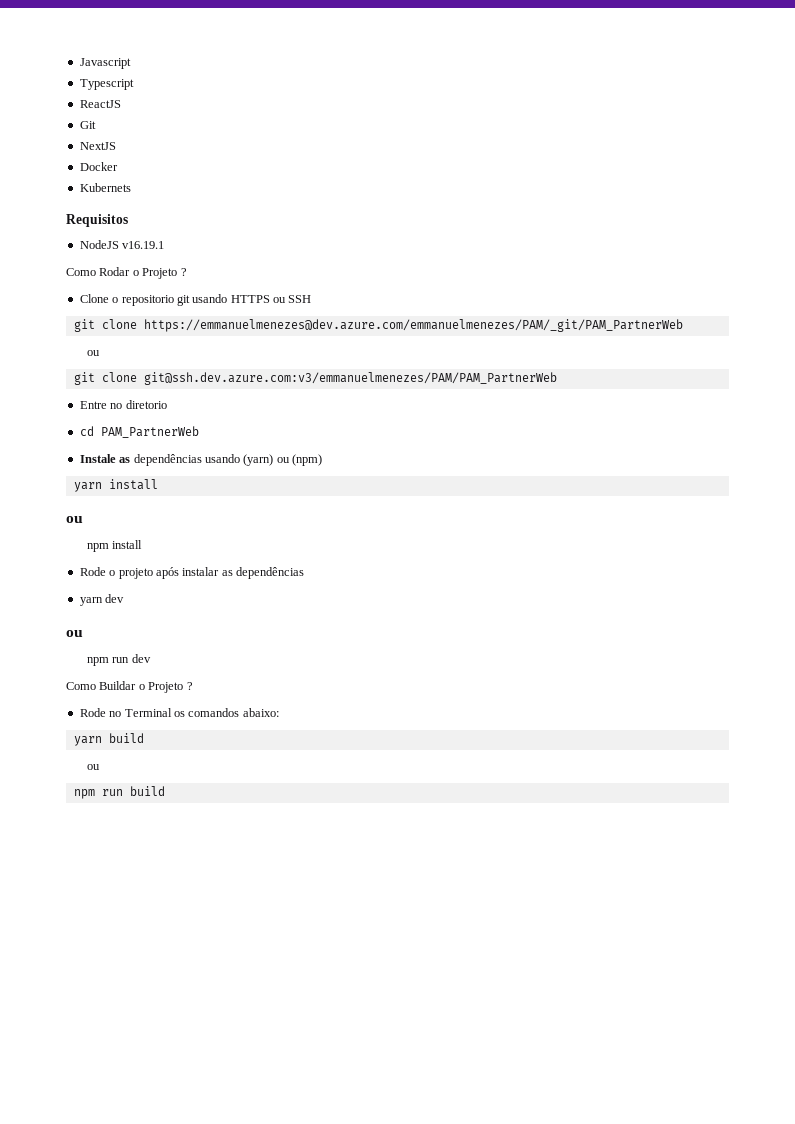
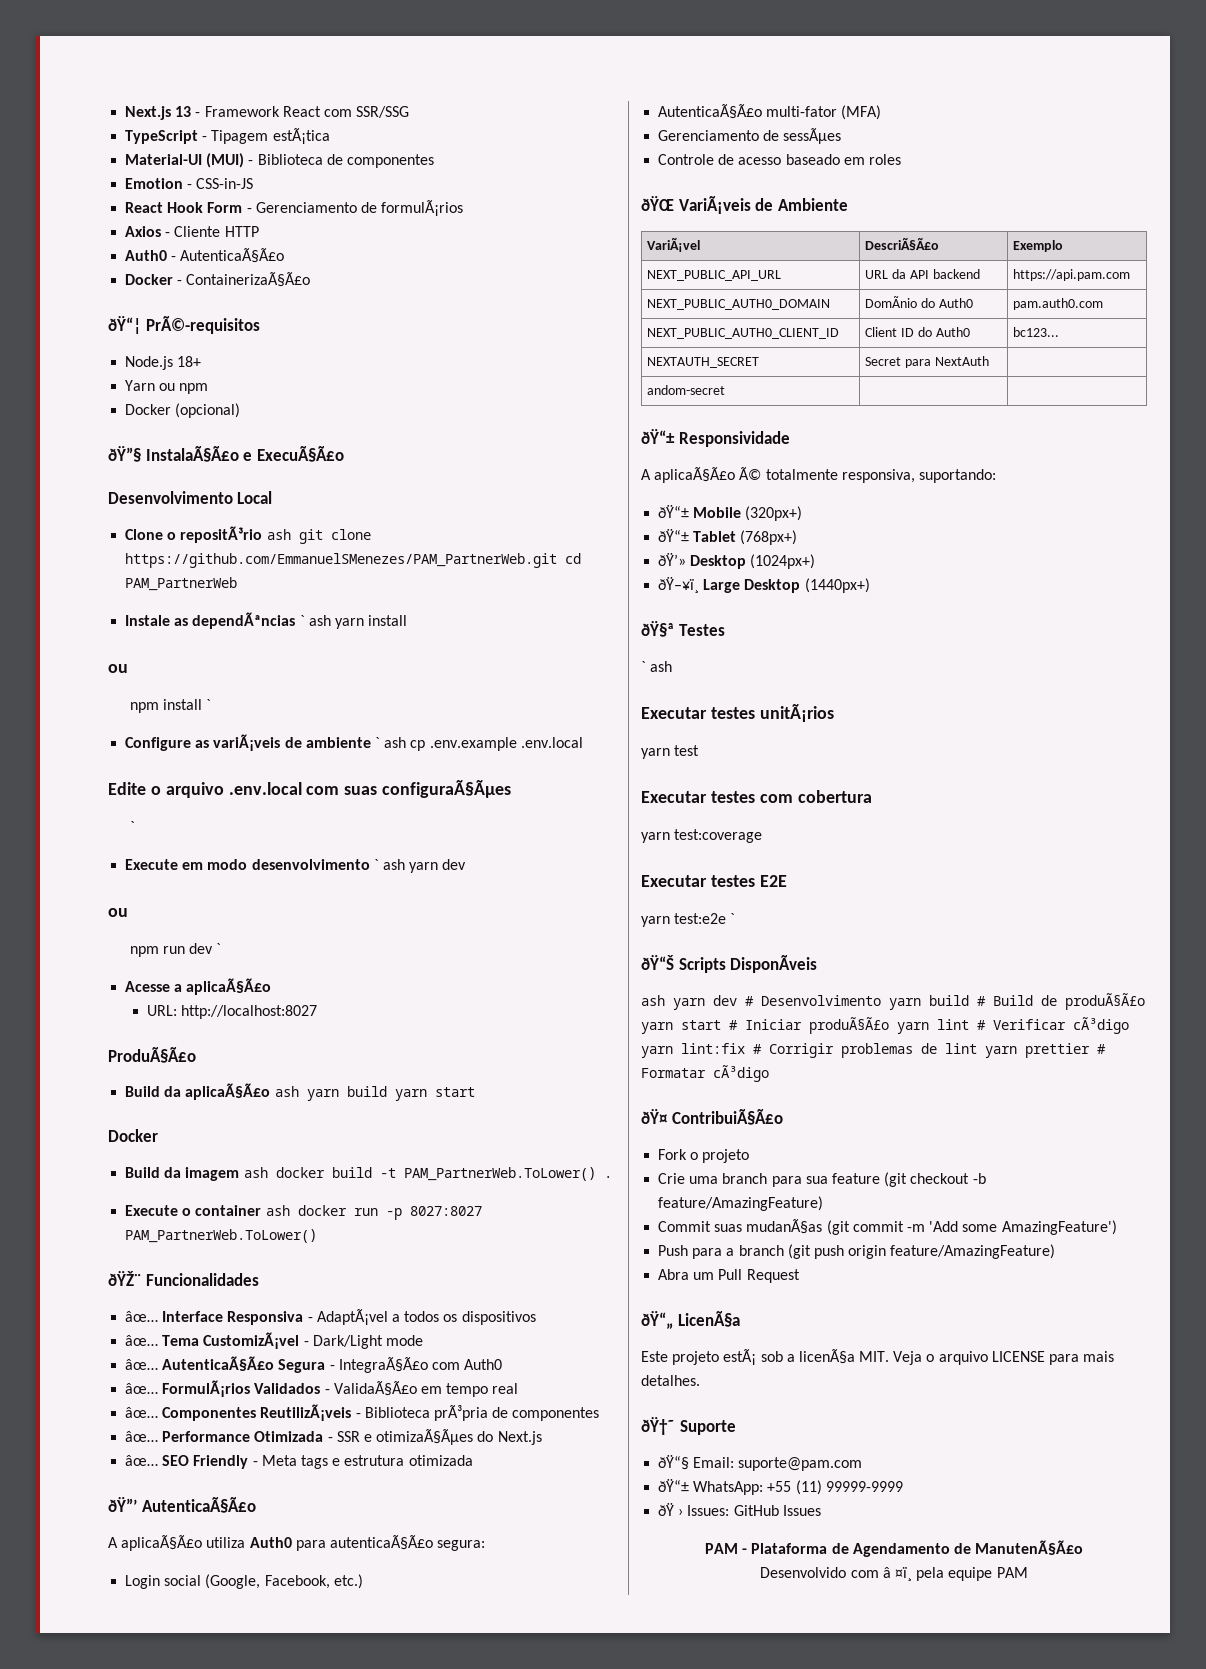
- Javascript
- Typescript
- ReactJS
- Git
- NextJS
- Docker
- Kubernets
- Requisitos
- NodeJS v16.19.1
- Como Rodar o Projeto ?
- Clone o repositorio git usando HTTPS ou SSH
- git clone https://emmanuelmenezes@dev.azure.com/emmanuelmenezes/PAM/_git/PAM_PartnerWeb
- ou
- git clone git@ssh.dev.azure.com:v3/emmanuelmenezes/PAM/PAM_PartnerWeb
- Entre no diretorio
- cd PAM_PartnerWeb
+ Next.js 13 - Framework React com SSR/SSG
+ TypeScript - Tipagem estÃ¡tica
+ Material-UI (MUI) - Biblioteca de componentes
+ Emotion - CSS-in-JS
+ React Hook Form - Gerenciamento de formulÃ¡rios
+ Axios - Cliente HTTP
+ Auth0 - AutenticaÃ§Ã£o
+ Docker - ContainerizaÃ§Ã£o
+ ðŸ“¦ PrÃ©-requisitos
+ Node.js 18+
+ Yarn ou npm
+ Docker (opcional)
+ ðŸ”§ InstalaÃ§Ã£o e ExecuÃ§Ã£o
+ Desenvolvimento Local
+ Clone o repositÃ³rio ash git clone https://github.com/EmmanuelSMenezes/PAM_PartnerWeb.git cd PAM_PartnerWeb
- Instale as dependências usando (yarn) ou (npm)
- yarn install
+ Instale as dependÃªncias ` ash yarn install
- npm install
- Rode o projeto após instalar as dependências
- yarn dev
+ npm install `
+ Configure as variÃ¡veis de ambiente ` ash cp .env.example .env.local
+ Edite o arquivo .env.local com suas configuraÃ§Ãµes
+ `
+ Execute em modo desenvolvimento ` ash yarn dev
- npm run dev
- Como Buildar o Projeto ?
- Rode no Terminal os comandos abaixo:
- yarn build
- ou
- npm run build
+ npm run dev `
+ Acesse a aplicaÃ§Ã£o
+ URL: http://localhost:8027
+ ProduÃ§Ã£o
+ Build da aplicaÃ§Ã£o ash yarn build yarn start
+ Docker
+ Build da imagem ash docker build -t PAM_PartnerWeb.ToLower() .
+ Execute o container ash docker run -p 8027:8027 PAM_PartnerWeb.ToLower()
+ ðŸŽ¨ Funcionalidades
+ âœ… Interface Responsiva - AdaptÃ¡vel a todos os dispositivos
+ âœ… Tema CustomizÃ¡vel - Dark/Light mode
+ âœ… AutenticaÃ§Ã£o Segura - IntegraÃ§Ã£o com Auth0
+ âœ… FormulÃ¡rios Validados - ValidaÃ§Ã£o em tempo real
+ âœ… Componentes ReutilizÃ¡veis - Biblioteca prÃ³pria de componentes
+ âœ… Performance Otimizada - SSR e otimizaÃ§Ãµes do Next.js
+ âœ… SEO Friendly - Meta tags e estrutura otimizada
+ ðŸ”’ AutenticaÃ§Ã£o
+ A aplicaÃ§Ã£o utiliza Auth0 para autenticaÃ§Ã£o segura:
+ Login social (Google, Facebook, etc.)
+ AutenticaÃ§Ã£o multi-fator (MFA)
+ Gerenciamento de sessÃµes
+ Controle de acesso baseado em roles
+ ðŸŒ VariÃ¡veis de Ambiente
+ VariÃ¡vel | DescriÃ§Ã£o | Exemplo
+ NEXT_PUBLIC_API_URL | URL da API backend | https://api.pam.com
+ NEXT_PUBLIC_AUTH0_DOMAIN | DomÃnio do Auth0 | pam.auth0.com
+ NEXT_PUBLIC_AUTH0_CLIENT_ID | Client ID do Auth0 | bc123...
+ NEXTAUTH_SECRET | Secret para NextAuth |
+ andom-secret | |
+ ðŸ“± Responsividade
+ A aplicaÃ§Ã£o Ã© totalmente responsiva, suportando:
+ ðŸ“± Mobile (320px+)
+ ðŸ“± Tablet (768px+)
+ ðŸ’» Desktop (1024px+)
+ ðŸ–¥ï¸ Large Desktop (1440px+)
+ ðŸ§ª Testes
+ ` ash
+ Executar testes unitÃ¡rios
+ yarn test
+ Executar testes com cobertura
+ yarn test:coverage
+ Executar testes E2E
+ yarn test:e2e `
+ ðŸ“Š Scripts DisponÃveis
+ ash yarn dev # Desenvolvimento yarn build # Build de produÃ§Ã£o yarn start # Iniciar produÃ§Ã£o yarn lint # Verificar cÃ³digo yarn lint:fix # Corrigir problemas de lint yarn prettier # Formatar cÃ³digo
+ ðŸ¤ ContribuiÃ§Ã£o
+ Fork o projeto
+ Crie uma branch para sua feature (git checkout -b feature/AmazingFeature)
+ Commit suas mudanÃ§as (git commit -m 'Add some AmazingFeature')
+ Push para a branch (git push origin feature/AmazingFeature)
+ Abra um Pull Request
+ ðŸ“„ LicenÃ§a
+ Este projeto estÃ¡ sob a licenÃ§a MIT. Veja o arquivo LICENSE para mais detalhes.
+ ðŸ†˜ Suporte
+ ðŸ“§ Email: suporte@pam.com
+ ðŸ“± WhatsApp: +55 (11) 99999-9999
+ ðŸ › Issues: GitHub Issues
+ PAM - Plataforma de Agendamento de ManutenÃ§Ã£o
+ Desenvolvido com â ¤ï¸ pela equipe PAM

